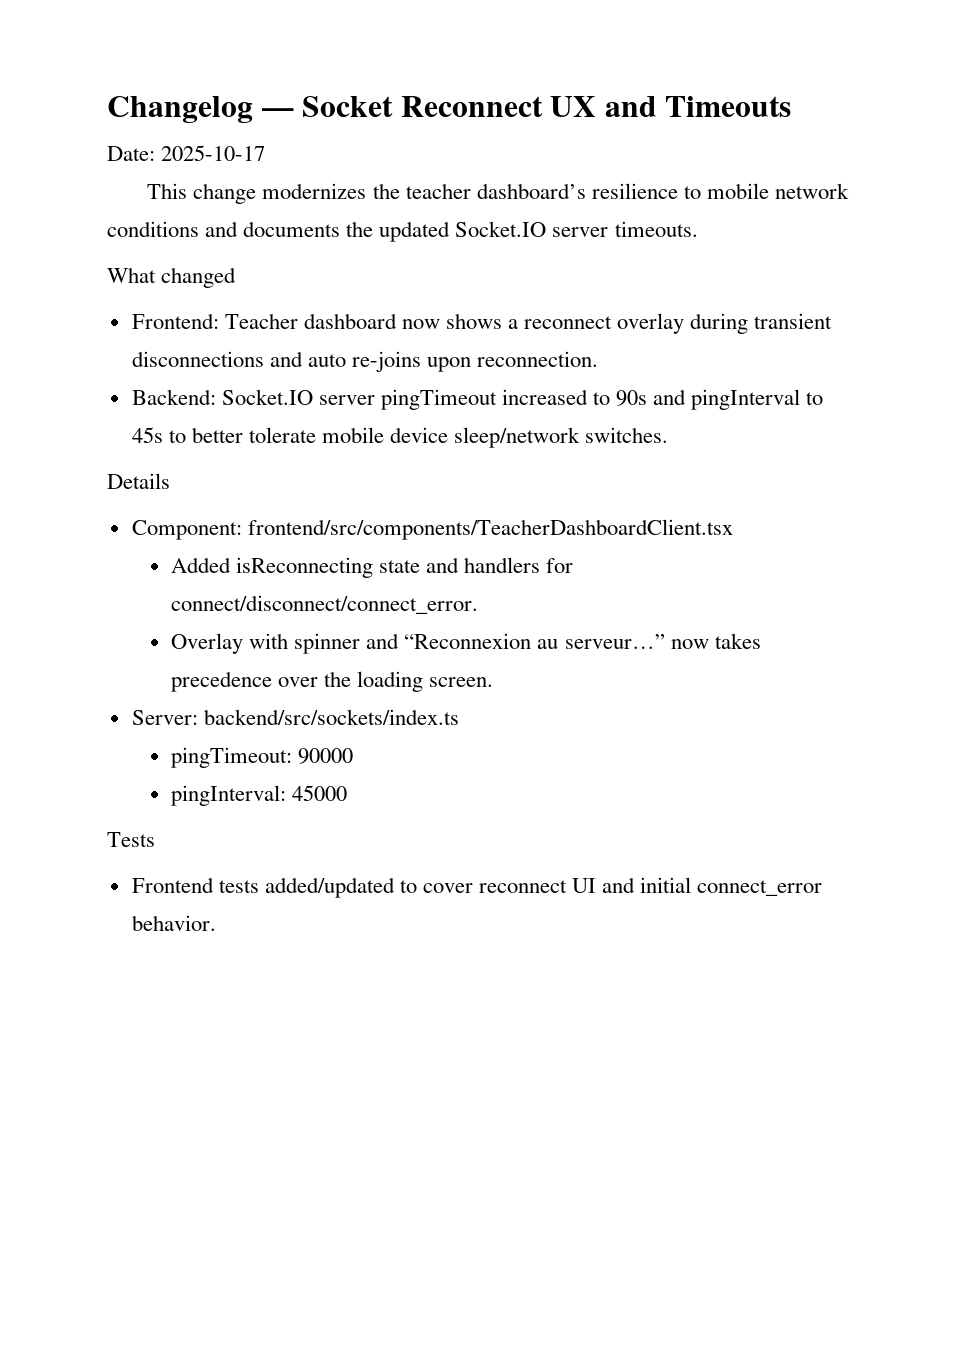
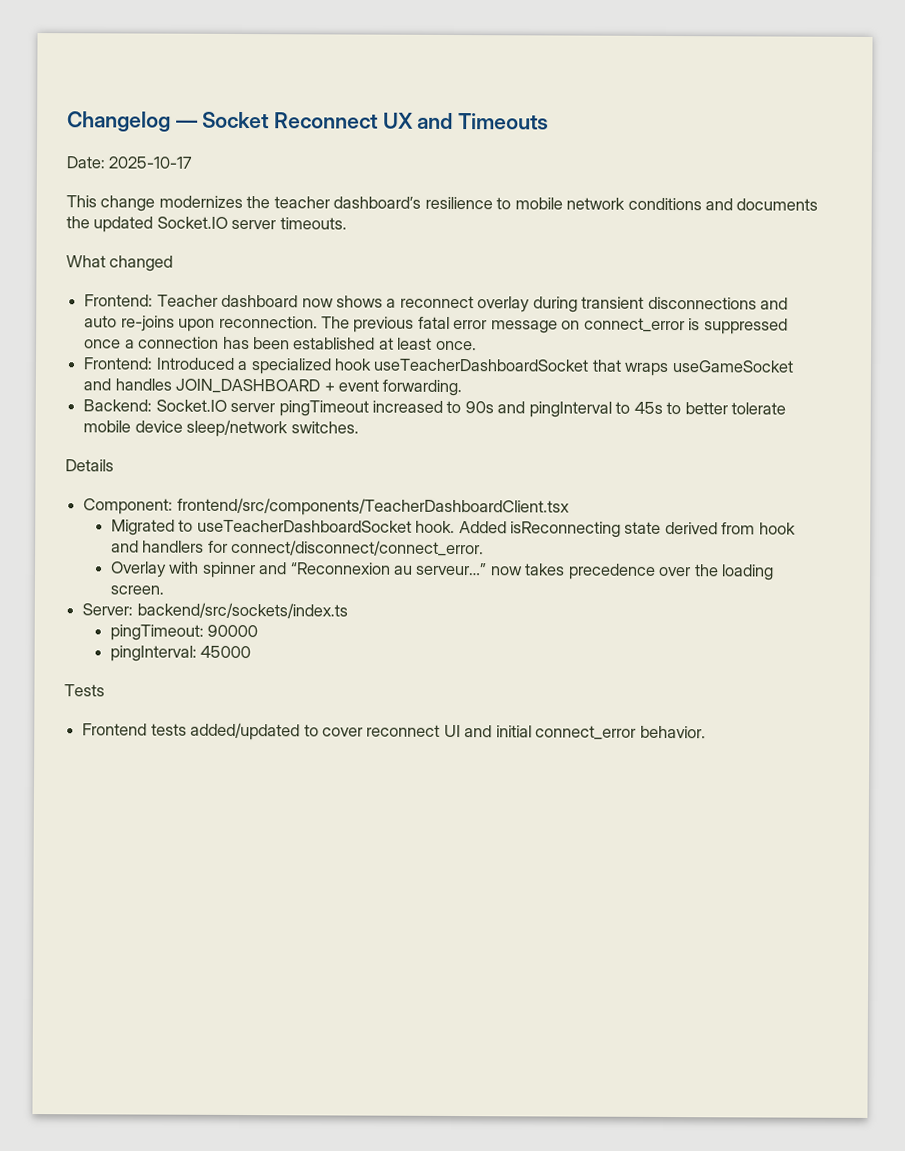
+ The previous fatal error message on connect_error is suppressed once a connection has been established at least once.
+ Frontend: Introduced a specialized hook useTeacherDashboardSocket that wraps useGameSocket and handles JOIN_DASHBOARD + event forwarding.
- Added isReconnecting state and handlers for connect/disconnect/connect_error.
+ Migrated to useTeacherDashboardSocket hook. Added isReconnecting state derived from hook and handlers for connect/disconnect/connect_error.

